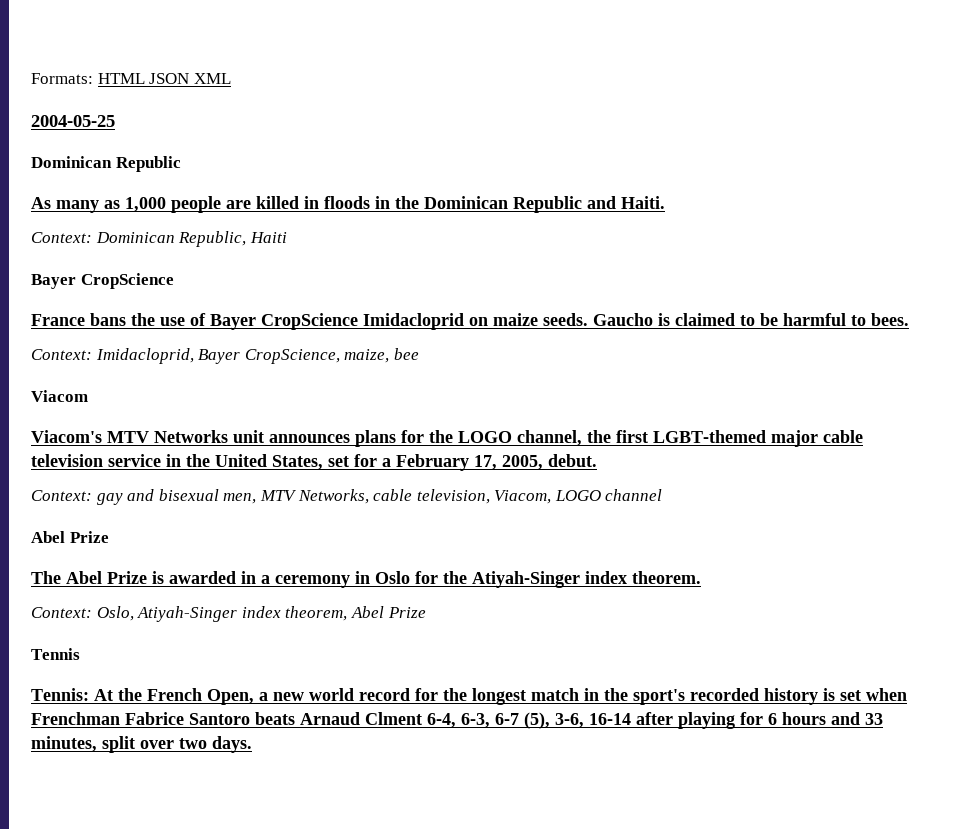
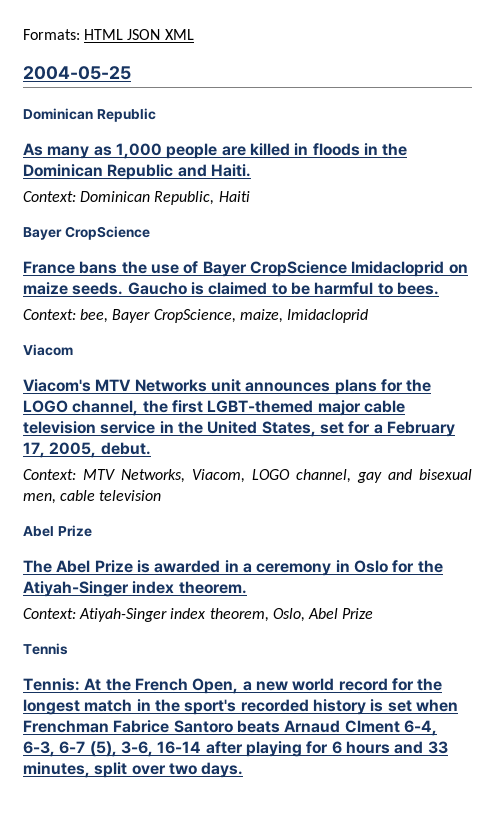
- Context: Imidacloprid, Bayer CropScience, maize, bee
+ Context: bee, Bayer CropScience, maize, Imidacloprid
- Context: gay and bisexual men, MTV Networks, cable television, Viacom, LOGO channel
+ Context: MTV Networks, Viacom, LOGO channel, gay and bisexual men, cable television
- Context: Oslo, Atiyah-Singer index theorem, Abel Prize
+ Context: Atiyah-Singer index theorem, Oslo, Abel Prize

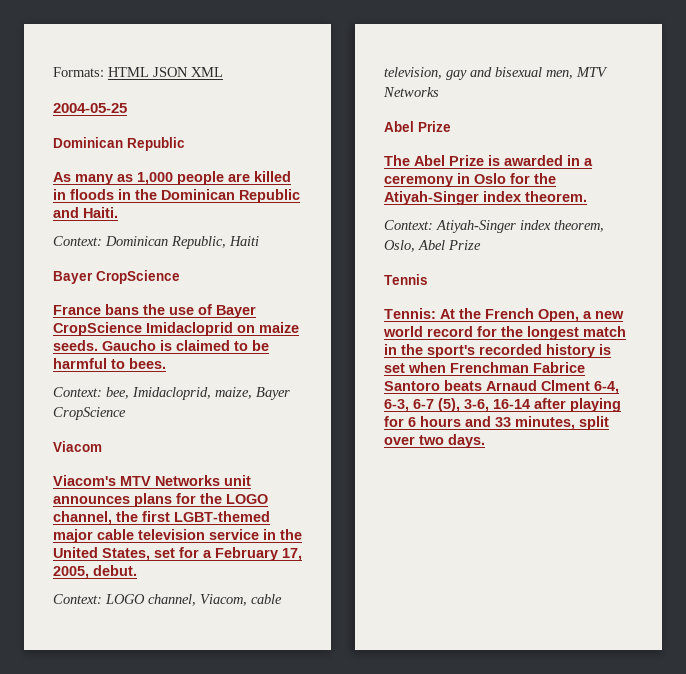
- Context: bee, Bayer CropScience, maize, Imidacloprid
+ Context: bee, Imidacloprid, maize, Bayer CropScience
- Context: MTV Networks, Viacom, LOGO channel, gay and bisexual men, cable television
+ Context: LOGO channel, Viacom, cable television, gay and bisexual men, MTV Networks

